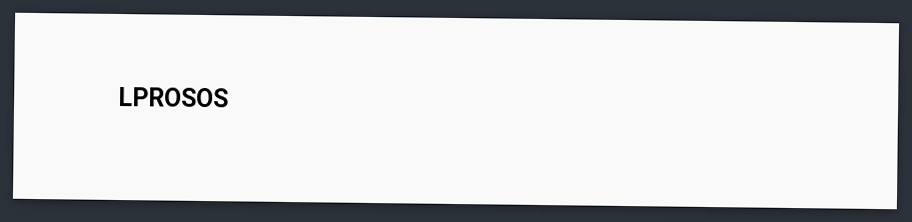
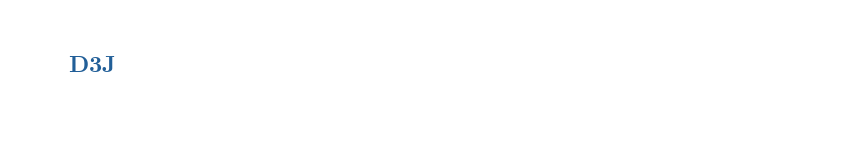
- LPROSOS
+ D3J

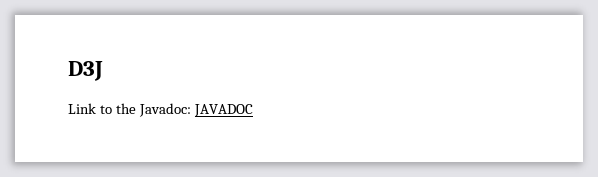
+ Link to the Javadoc: JAVADOC

